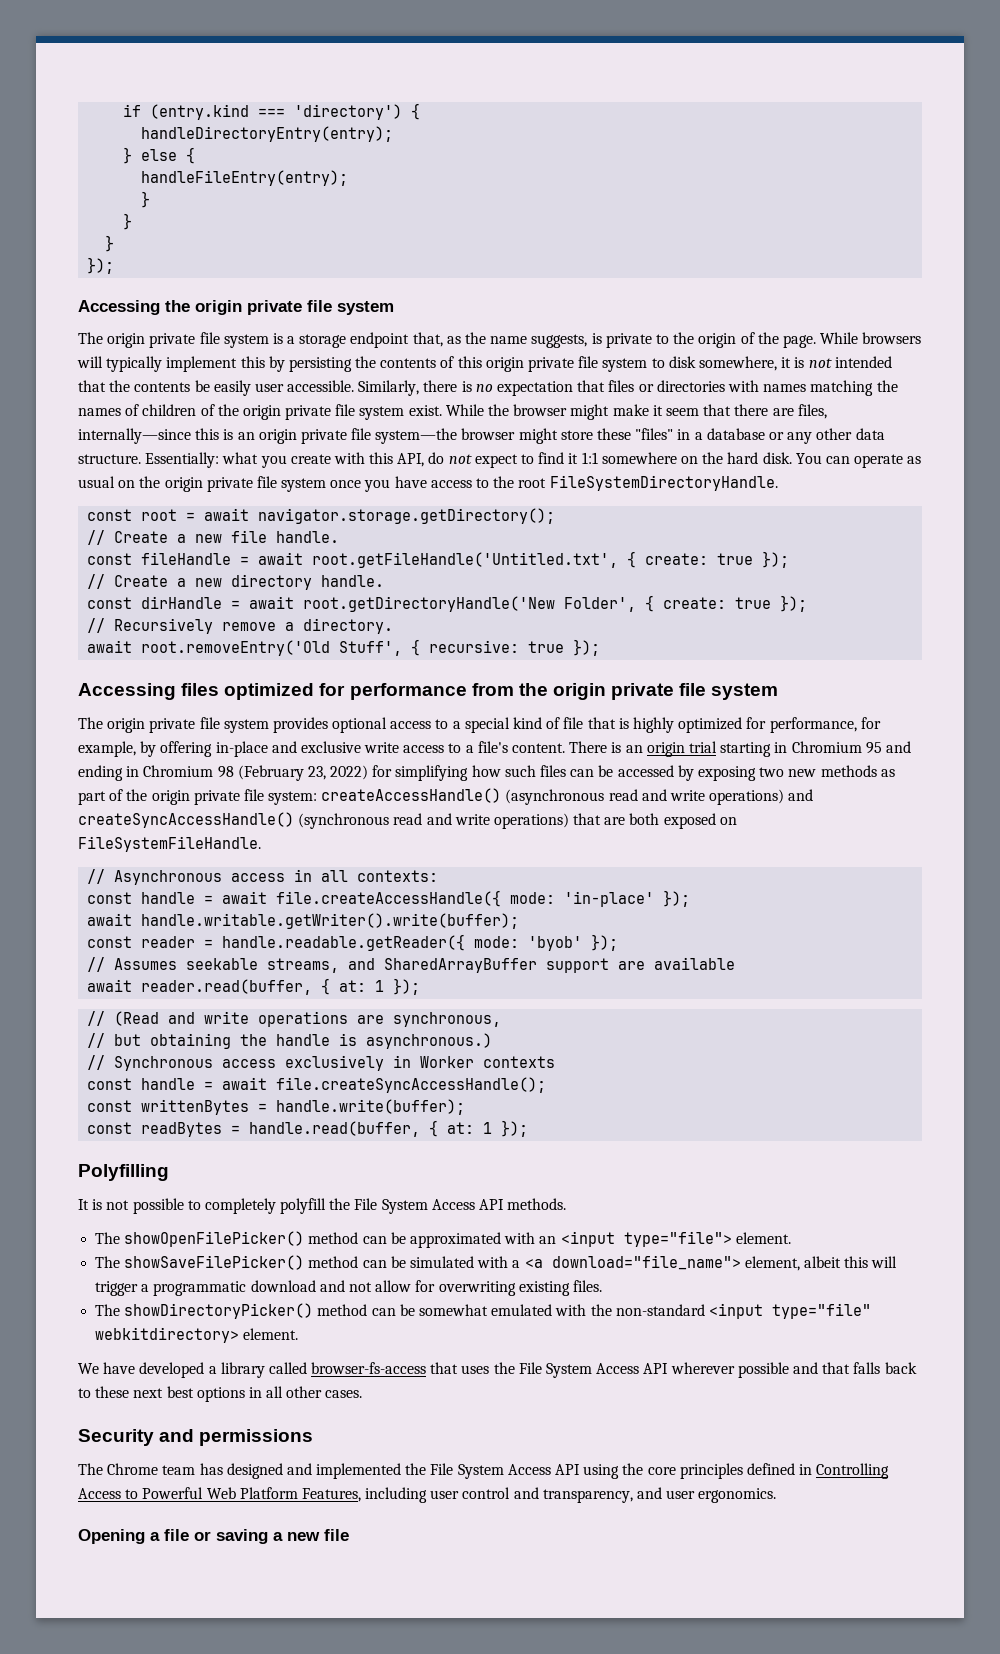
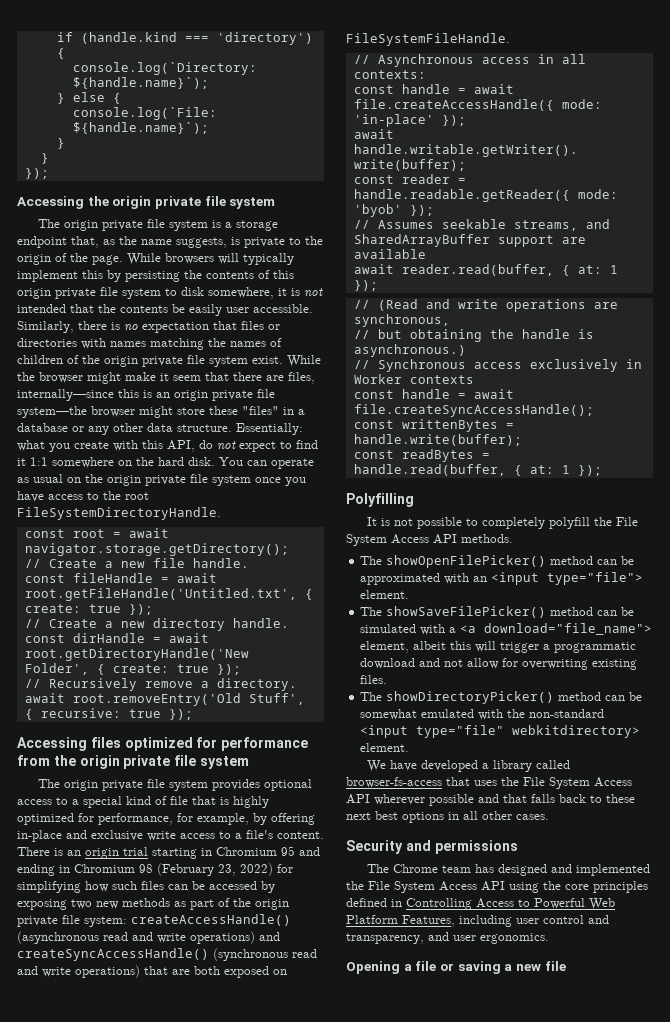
- if (entry.kind === 'directory') {
+ if (handle.kind === 'directory') {
- handleDirectoryEntry(entry);
+ console.log(`Directory: ${handle.name}`);
- handleFileEntry(entry);
- }
+ console.log(`File: ${handle.name}`);

